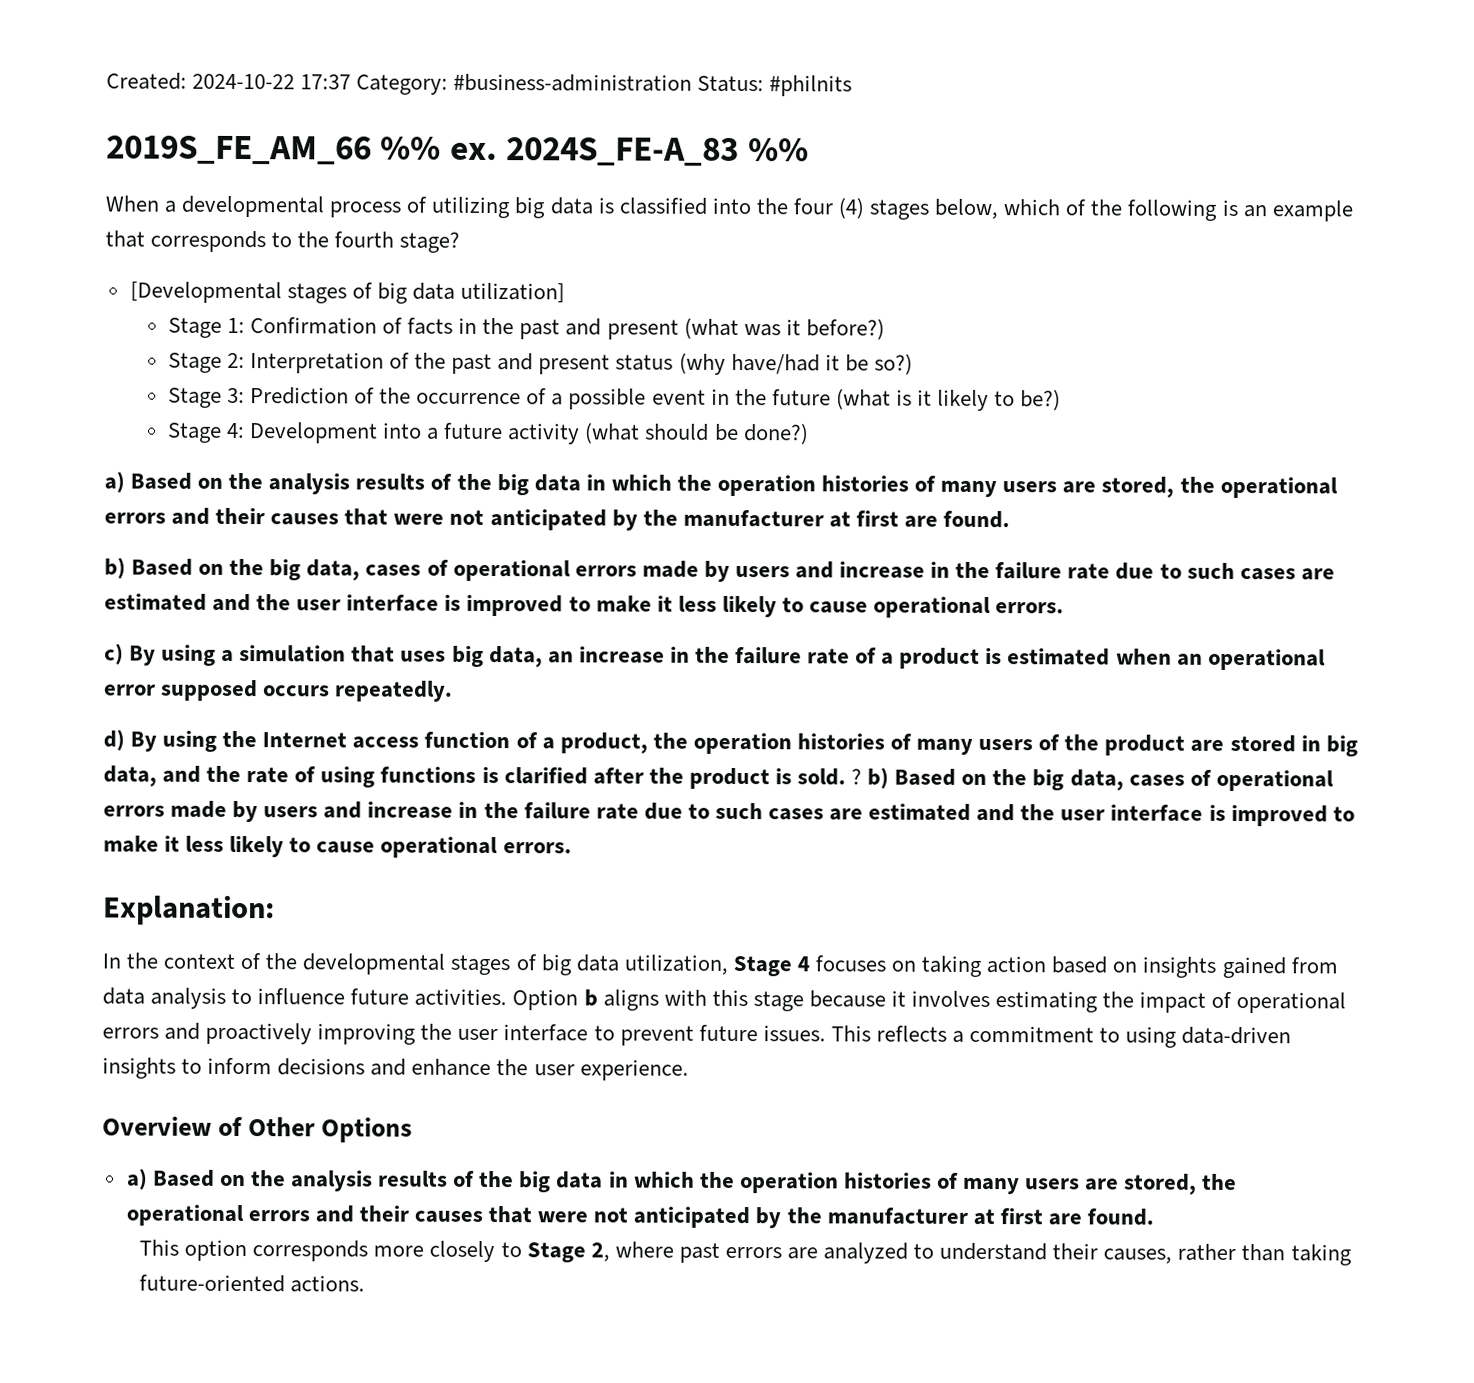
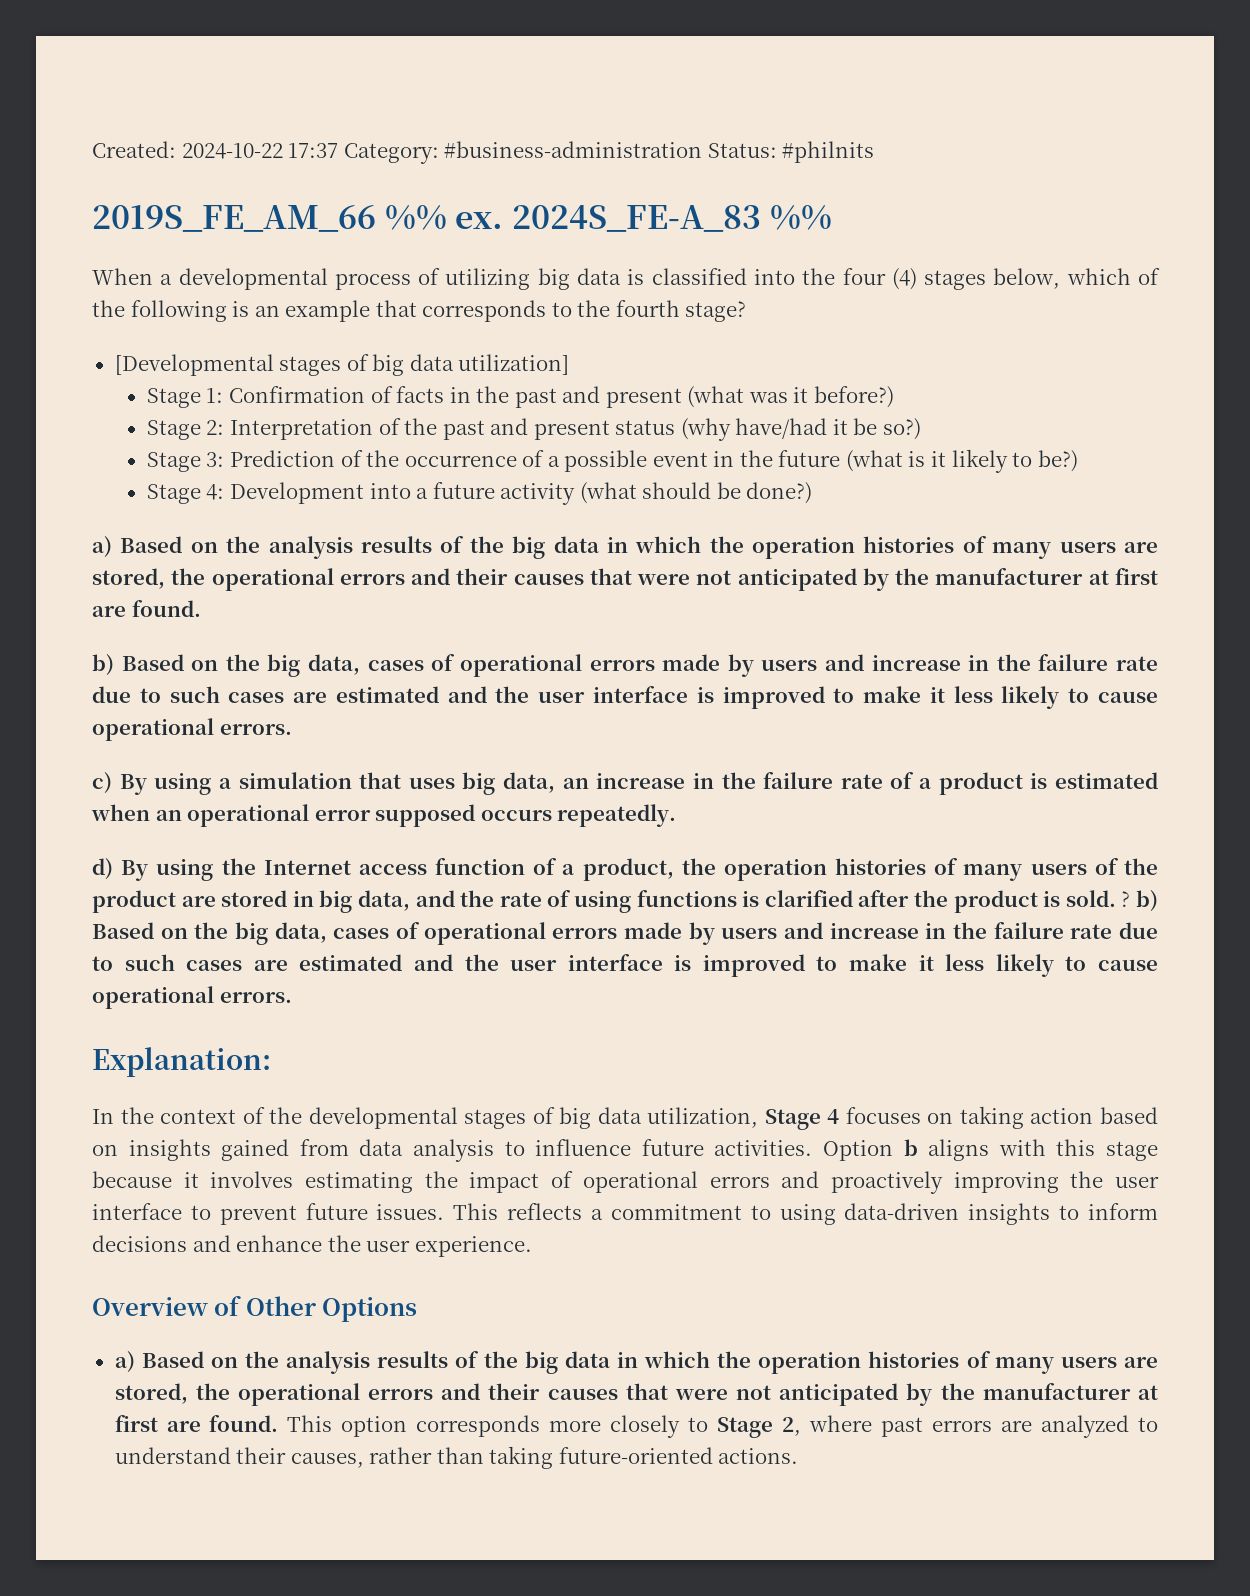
  Overview of Other Options
- a) Based on the analysis results of the big data in which the operation histories of many users are stored, the operational errors and their causes that were not anticipated by the manufacturer at first are found.
- This option corresponds more closely to Stage 2, where past errors are analyzed to understand their causes, rather than taking future-oriented actions.
+ a) Based on the analysis results of the big data in which the operation histories of many users are stored, the operational errors and their causes that were not anticipated by the manufacturer at first are found. This option corresponds more closely to Stage 2, where past errors are analyzed to understand their causes, rather than taking future-oriented actions.

